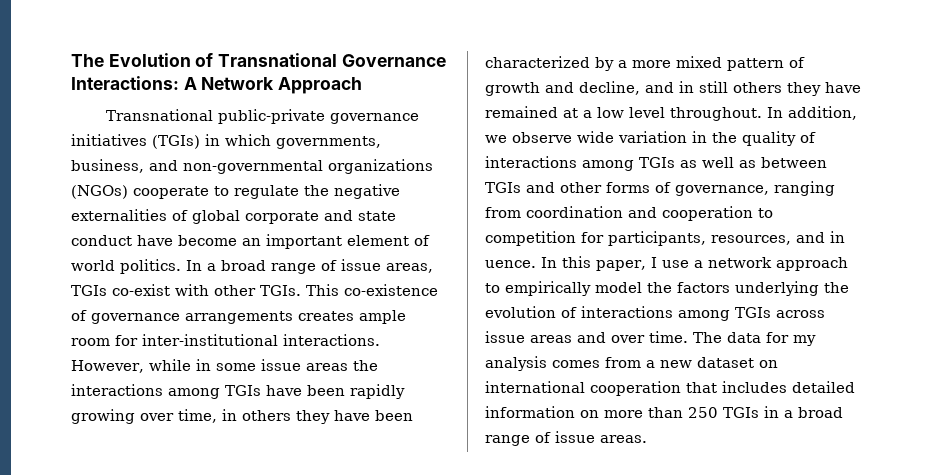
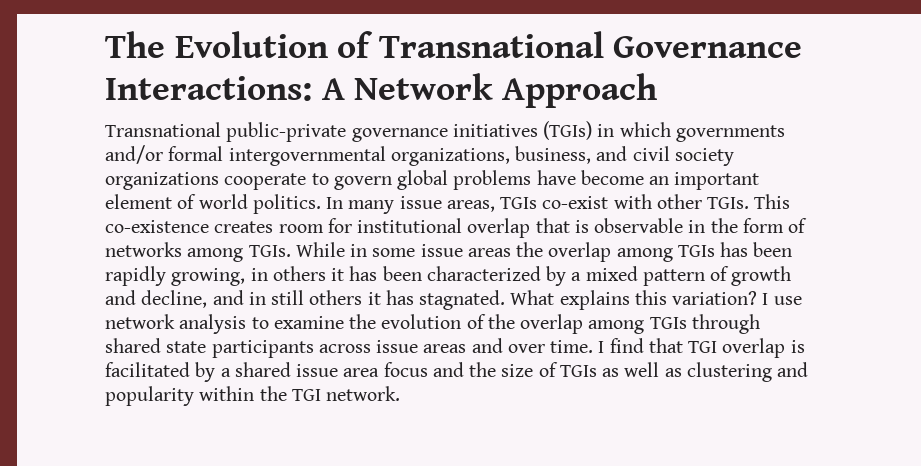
- Transnational public-private governance initiatives (TGIs) in which governments, business, and non-governmental organizations (NGOs) cooperate to regulate the negative externalities of global corporate and state conduct have become an important element of world politics.
+ Transnational public-private governance initiatives (TGIs) in which governments and/or formal intergovernmental organizations, business, and civil society organizations cooperate to govern global problems have become an important element of world politics.
- In a broad range of issue areas, TGIs co-exist with other TGIs.
+ In many issue areas, TGIs co-exist with other TGIs.
- This co-existence of governance arrangements creates ample room for inter-institutional interactions. However, while in some issue areas the interactions among TGIs have been rapidly growing over time, in others they have been characterized by a more mixed pattern of growth and decline, and in still others they have remained at a low level throughout. In addition, we observe wide variation in the quality of interactions among TGIs as well as between TGIs and other forms of governance, ranging from coordination and cooperation to competition for participants, resources, and in uence. In this paper, I use a network approach to empirically model the factors underlying the evolution of interactions among TGIs across issue areas and over time.
+ This co-existence creates room for institutional overlap that is observable in the form of networks among TGIs. While in some issue areas the overlap among TGIs has been rapidly growing, in others it has been characterized by a mixed pattern of growth and decline, and in still others it has stagnated. What explains this variation? I use network analysis to examine the evolution of the overlap among TGIs through shared state participants across issue areas and over time.
- The data for my analysis comes from a new dataset on international cooperation that includes detailed information on more than 250 TGIs in a broad range of issue areas.
+ I find that TGI overlap is facilitated by a shared issue area focus and the size of TGIs as well as clustering and popularity within the TGI network.

